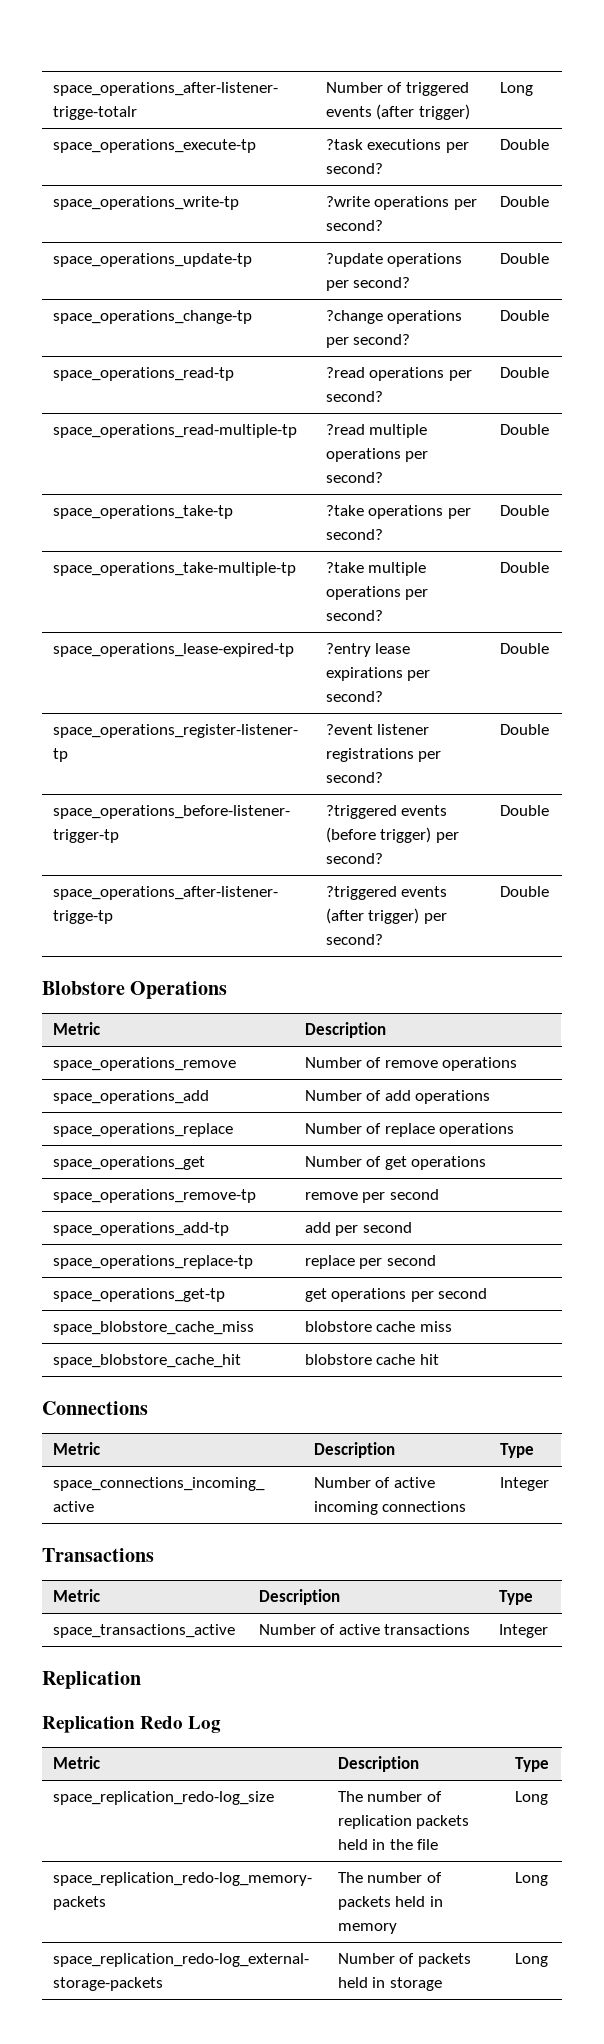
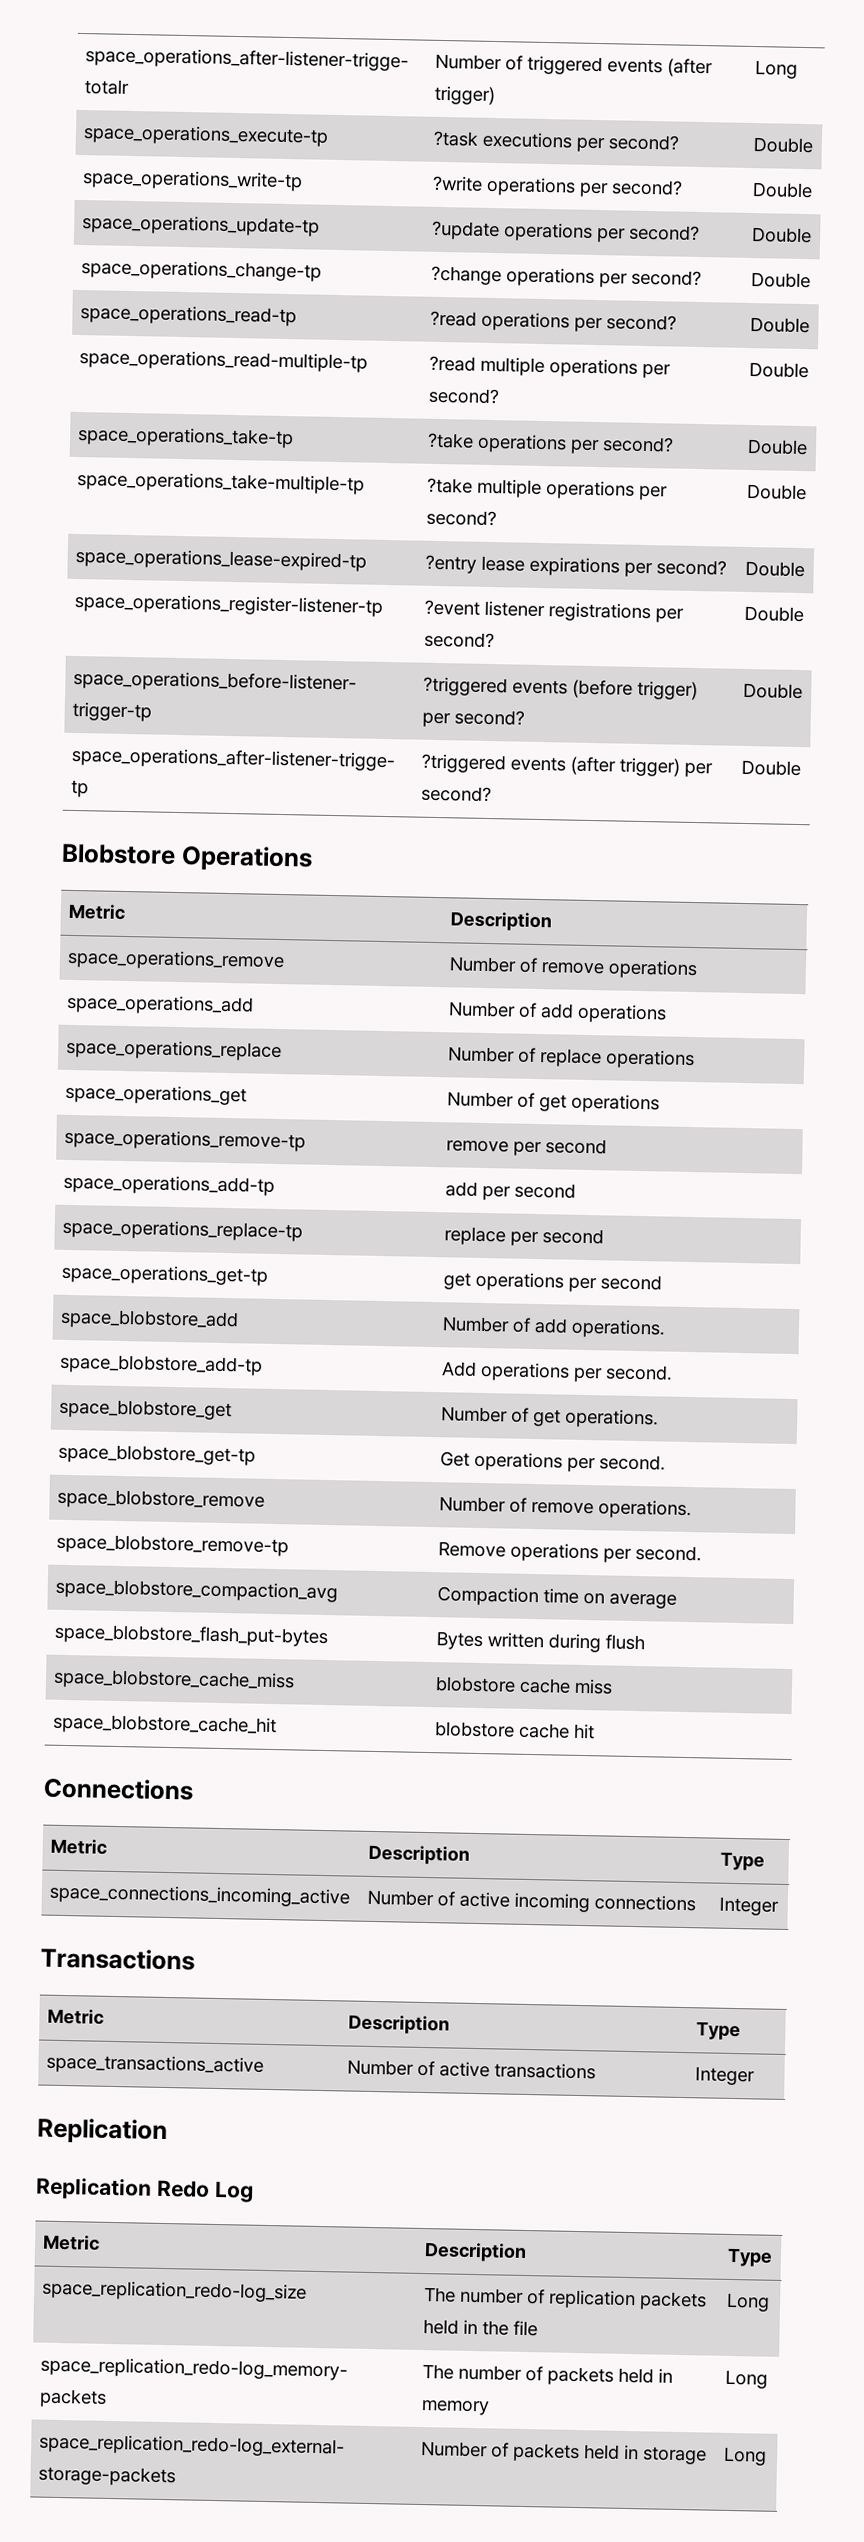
+ space_blobstore_add | Number of add operations.
+ space_blobstore_add-tp | Add operations per second.
+ space_blobstore_get | Number of get operations.
+ space_blobstore_get-tp | Get operations per second.
+ space_blobstore_remove | Number of remove operations.
+ space_blobstore_remove-tp | Remove operations per second.
+ space_blobstore_compaction_avg | Compaction time on average
+ space_blobstore_flash_put-bytes | Bytes written during flush

